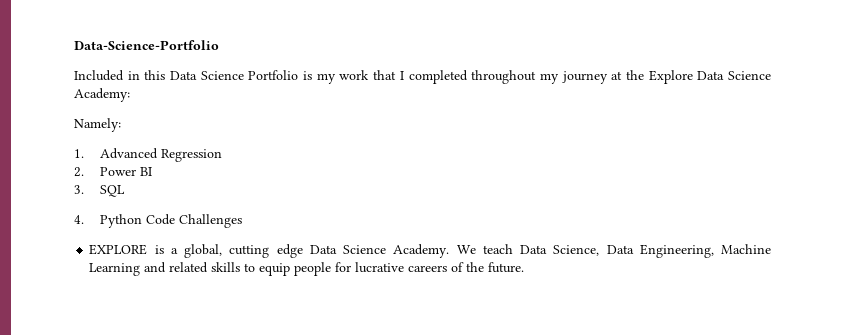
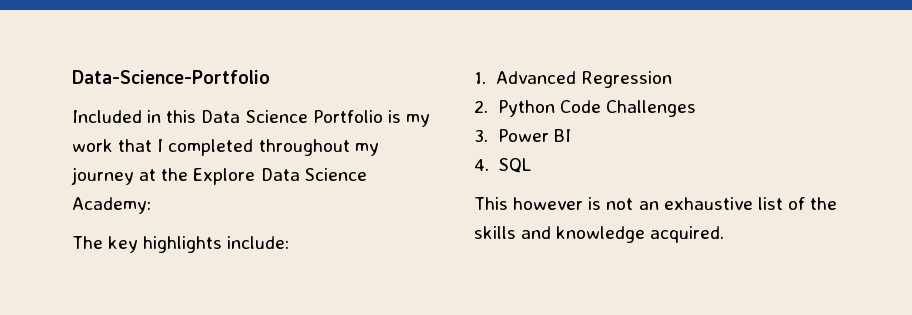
- Namely:
+ The key highlights include:
- 2. Power BI
+ 2. Python Code Challenges
+ 3. Power BI
- 3. SQL
+ 4. SQL
- 4. Python Code Challenges
- EXPLORE is a global, cutting edge Data Science Academy. We teach Data Science, Data Engineering, Machine Learning and related skills to equip people for lucrative careers of the future.
+ This however is not an exhaustive list of the skills and knowledge acquired.

